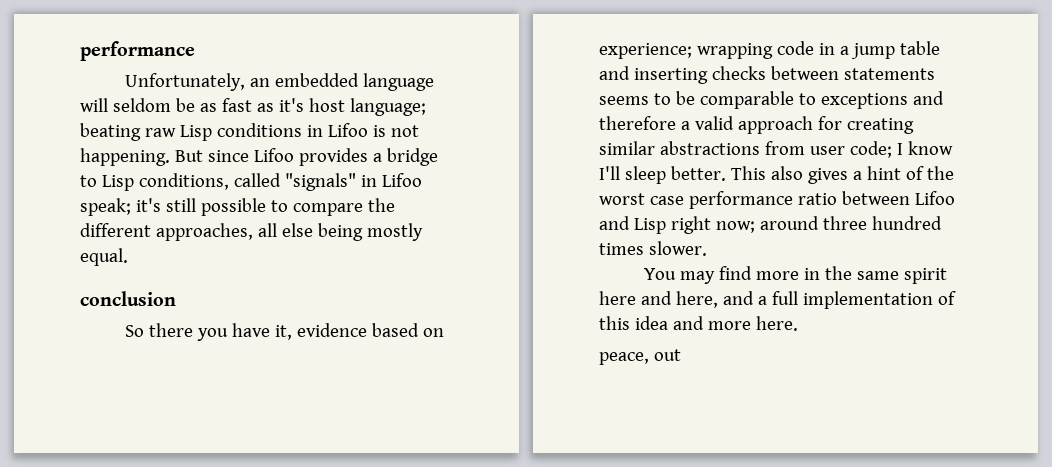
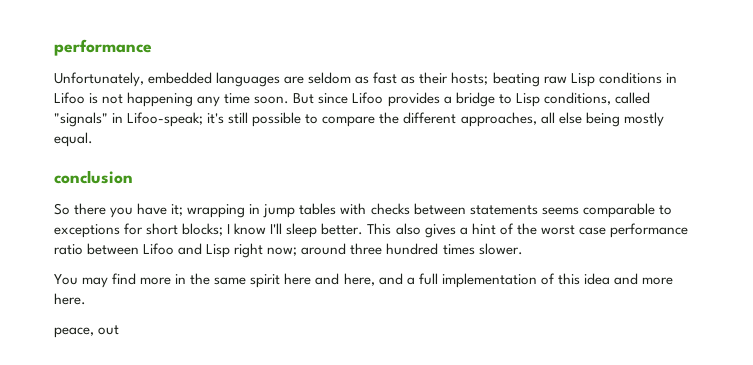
- Unfortunately, an embedded language will seldom be as fast as it's host language; beating raw Lisp conditions in Lifoo is not happening.
+ Unfortunately, embedded languages are seldom as fast as their hosts; beating raw Lisp conditions in Lifoo is not happening any time soon.
- But since Lifoo provides a bridge to Lisp conditions, called "signals" in Lifoo speak; it's still possible to compare the different approaches, all else being mostly equal.
+ But since Lifoo provides a bridge to Lisp conditions, called "signals" in Lifoo-speak; it's still possible to compare the different approaches, all else being mostly equal.
- So there you have it, evidence based on experience; wrapping code in a jump table and inserting checks between statements seems to be comparable to exceptions and therefore a valid approach for creating similar abstractions from user code; I know I'll sleep better.
+ So there you have it; wrapping in jump tables with checks between statements seems comparable to exceptions for short blocks; I know I'll sleep better.

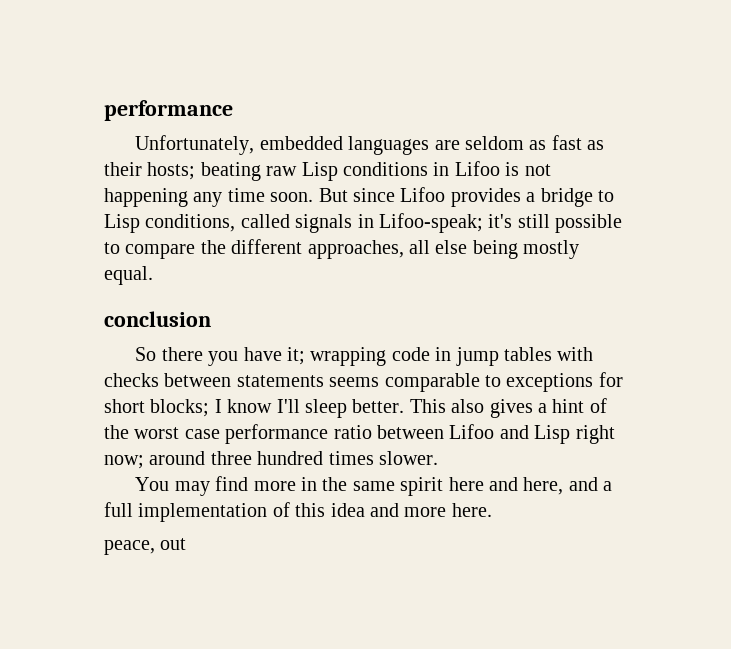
- But since Lifoo provides a bridge to Lisp conditions, called "signals" in Lifoo-speak; it's still possible to compare the different approaches, all else being mostly equal.
+ But since Lifoo provides a bridge to Lisp conditions, called signals in Lifoo-speak; it's still possible to compare the different approaches, all else being mostly equal.
- So there you have it; wrapping in jump tables with checks between statements seems comparable to exceptions for short blocks; I know I'll sleep better.
+ So there you have it; wrapping code in jump tables with checks between statements seems comparable to exceptions for short blocks; I know I'll sleep better.

